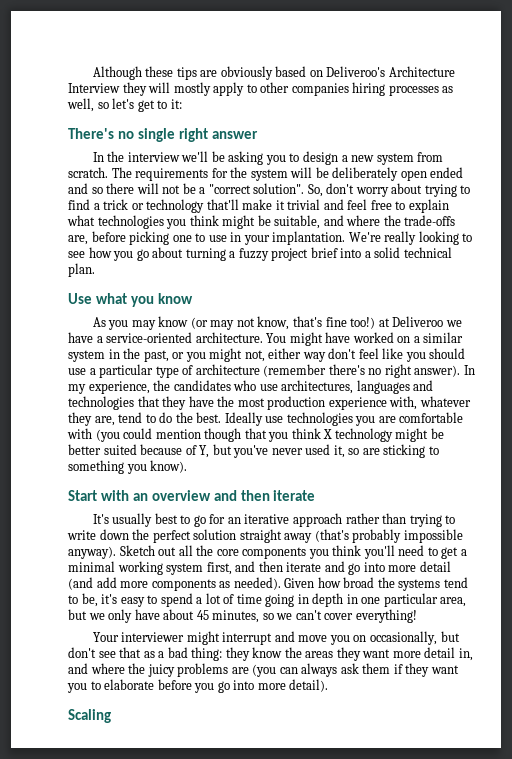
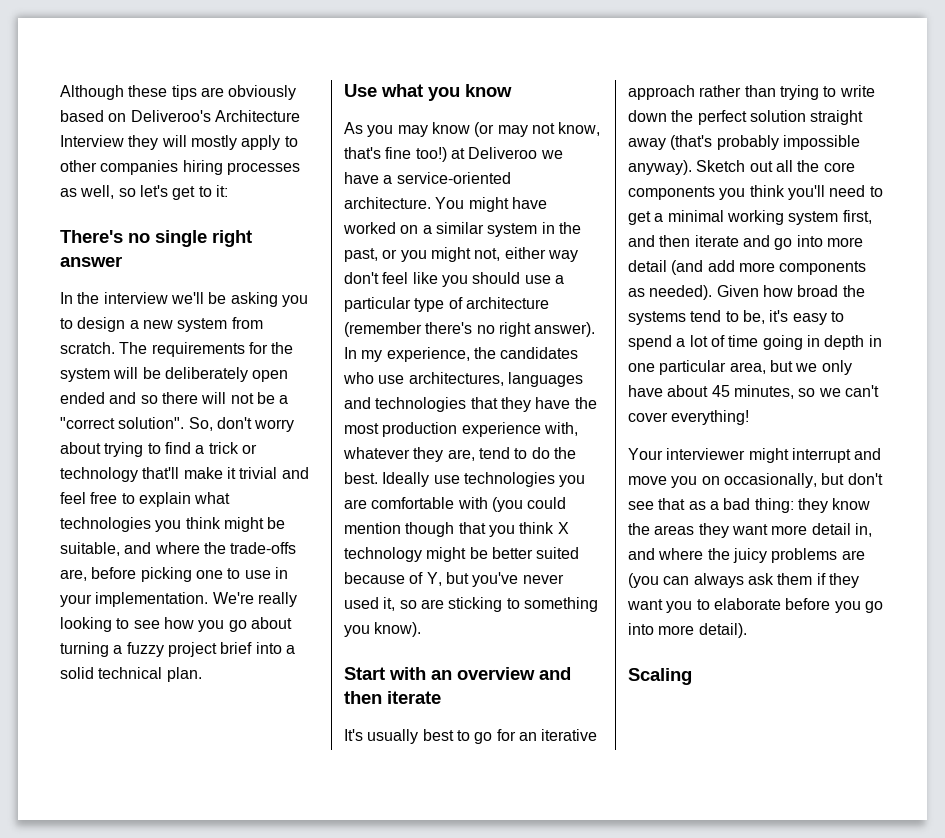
- So, don't worry about trying to find a trick or technology that'll make it trivial and feel free to explain what technologies you think might be suitable, and where the trade-offs are, before picking one to use in your implantation.
+ So, don't worry about trying to find a trick or technology that'll make it trivial and feel free to explain what technologies you think might be suitable, and where the trade-offs are, before picking one to use in your implementation.

